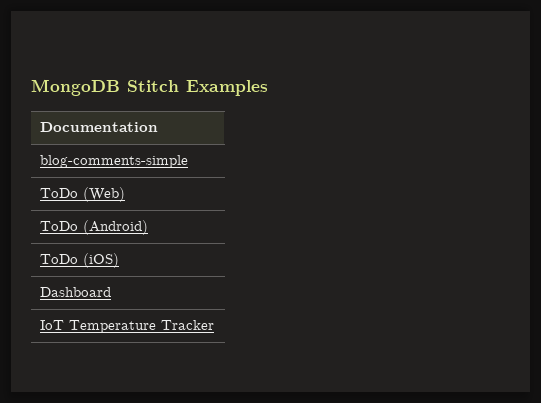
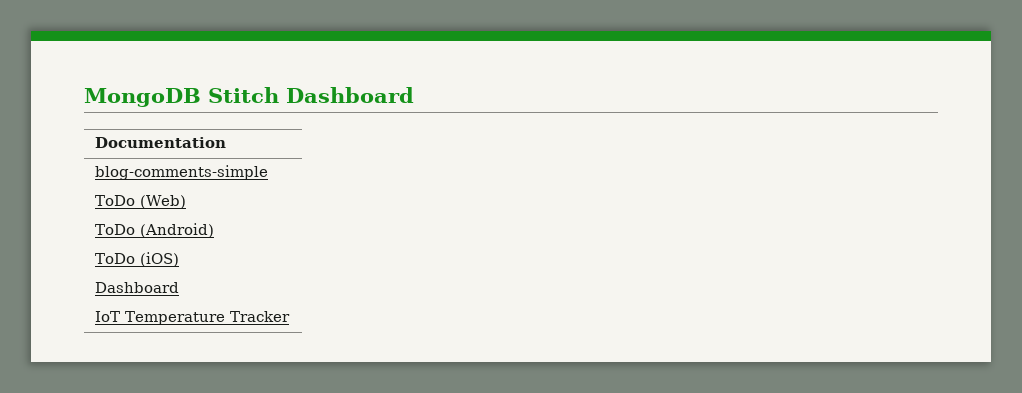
- MongoDB Stitch Examples
+ MongoDB Stitch Dashboard

